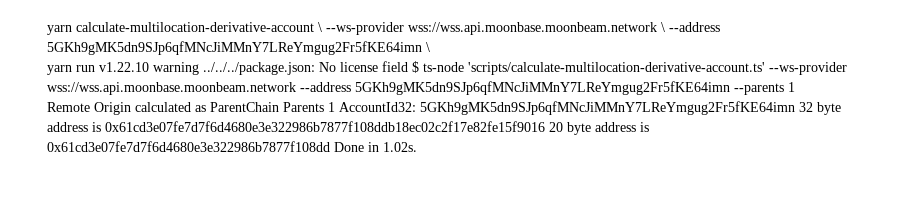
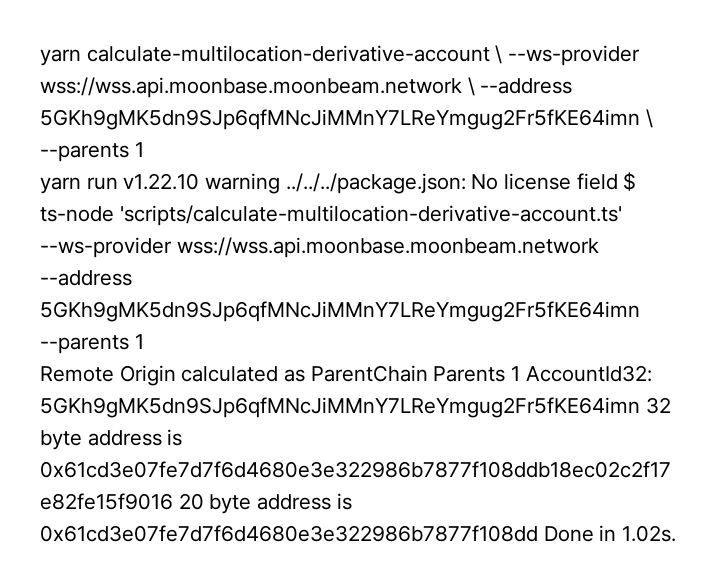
- yarn calculate-multilocation-derivative-account \ --ws-provider wss://wss.api.moonbase.moonbeam.network \ --address 5GKh9gMK5dn9SJp6qfMNcJiMMnY7LReYmgug2Fr5fKE64imn \
+ yarn calculate-multilocation-derivative-account \ --ws-provider wss://wss.api.moonbase.moonbeam.network \ --address 5GKh9gMK5dn9SJp6qfMNcJiMMnY7LReYmgug2Fr5fKE64imn \ --parents 1

